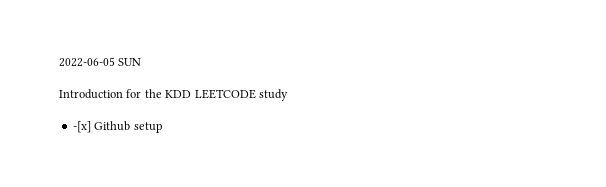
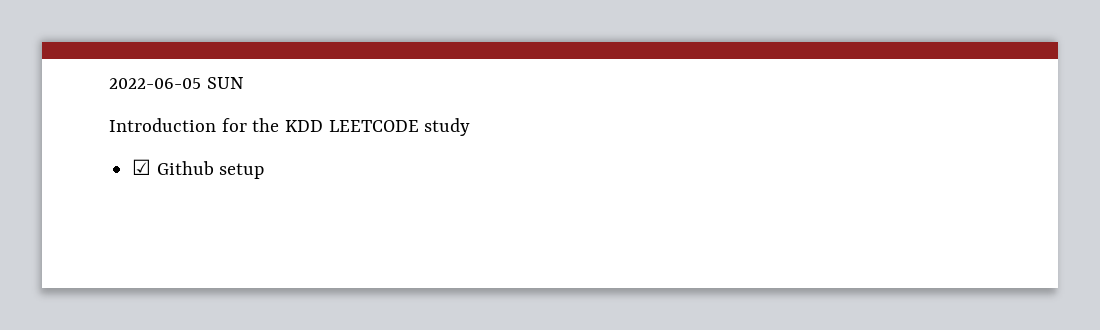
- -[x] Github setup
+ ☑ Github setup

